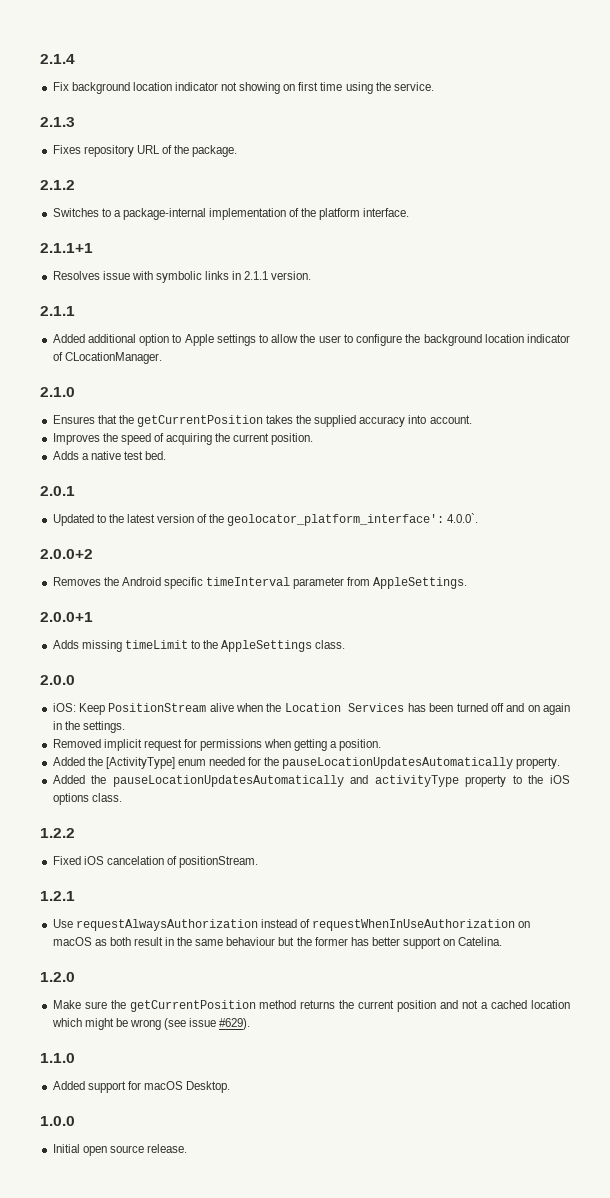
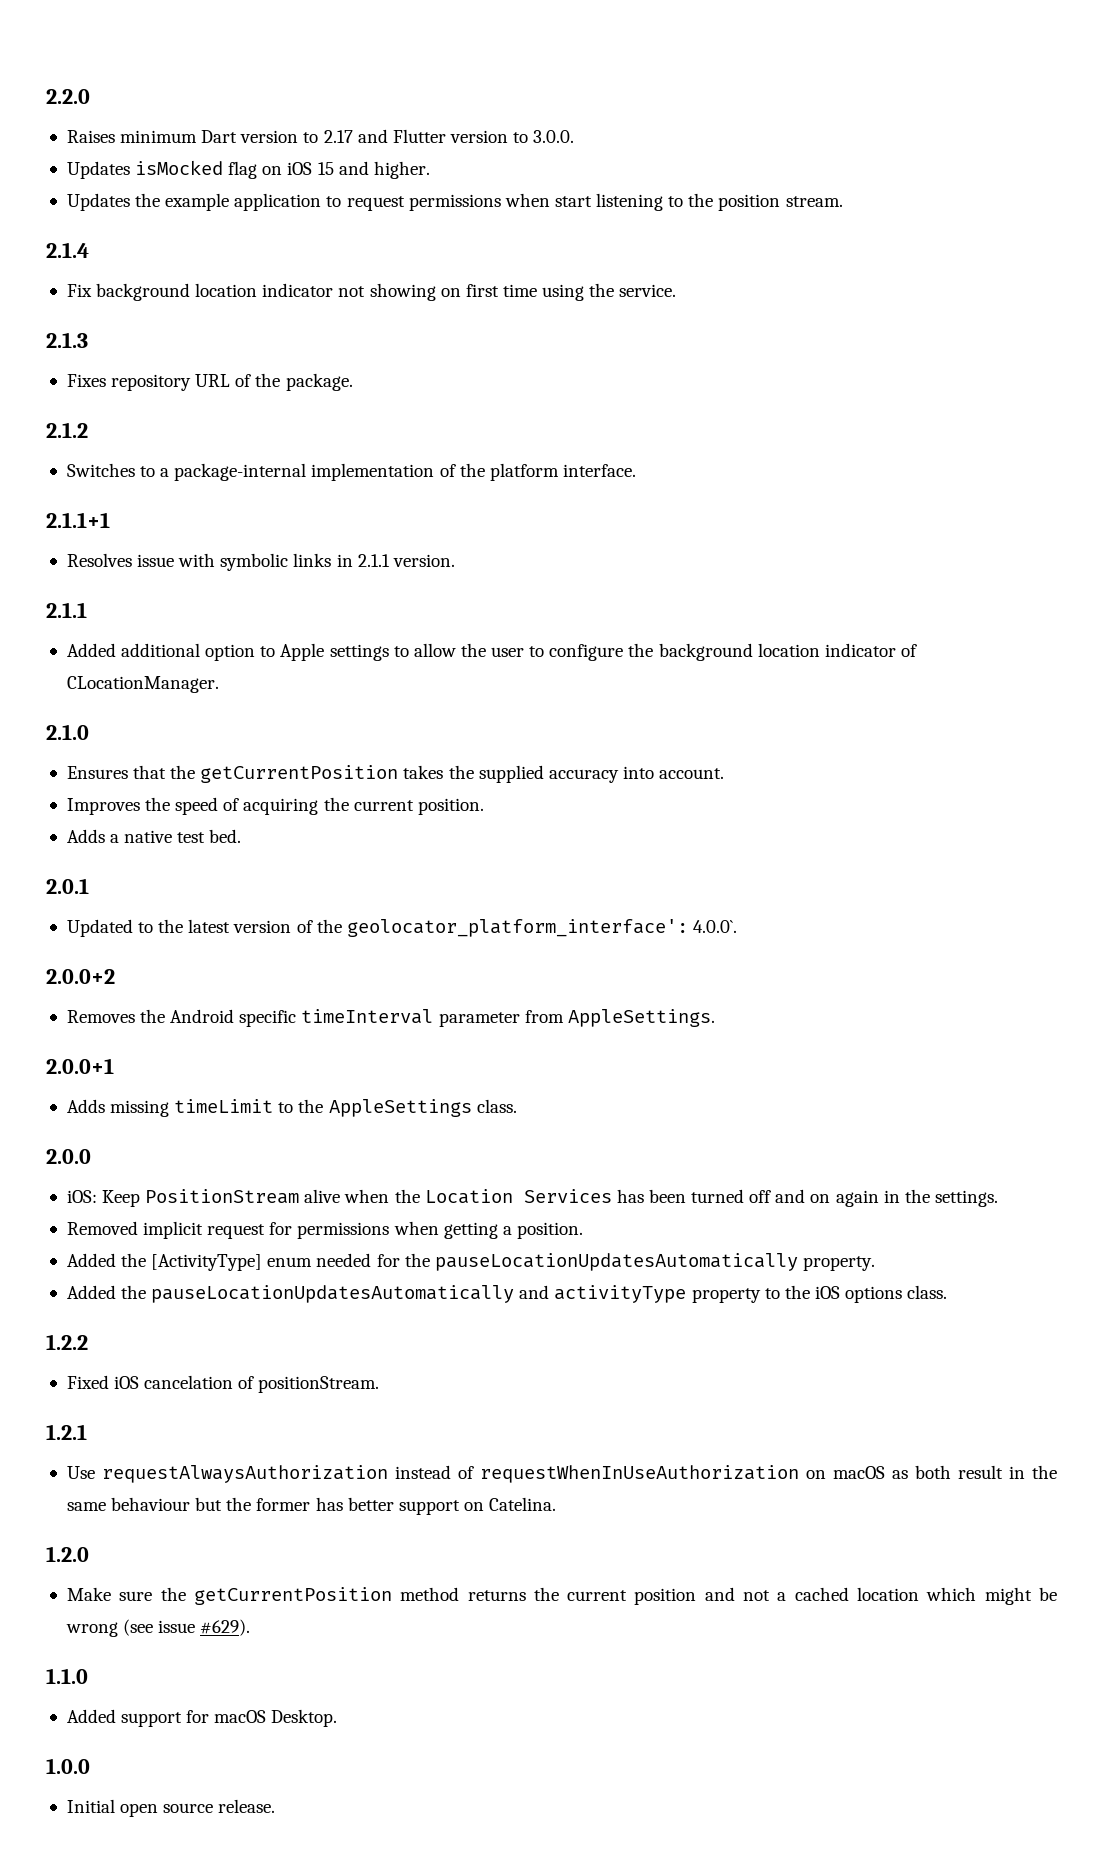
+ 2.2.0
+ Raises minimum Dart version to 2.17 and Flutter version to 3.0.0.
+ Updates isMocked flag on iOS 15 and higher.
+ Updates the example application to request permissions when start listening to the position stream.

